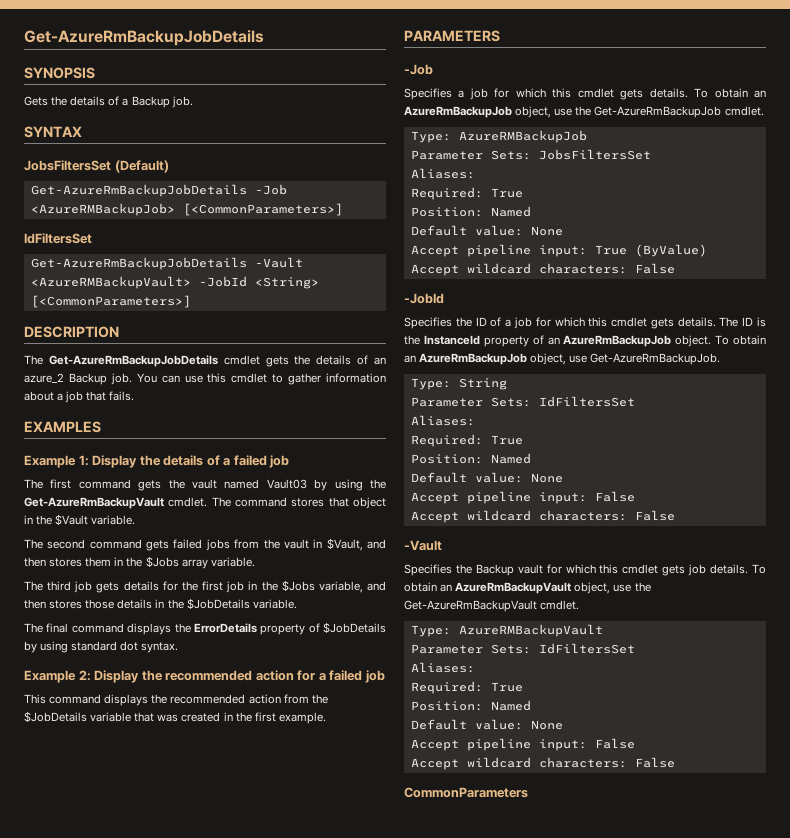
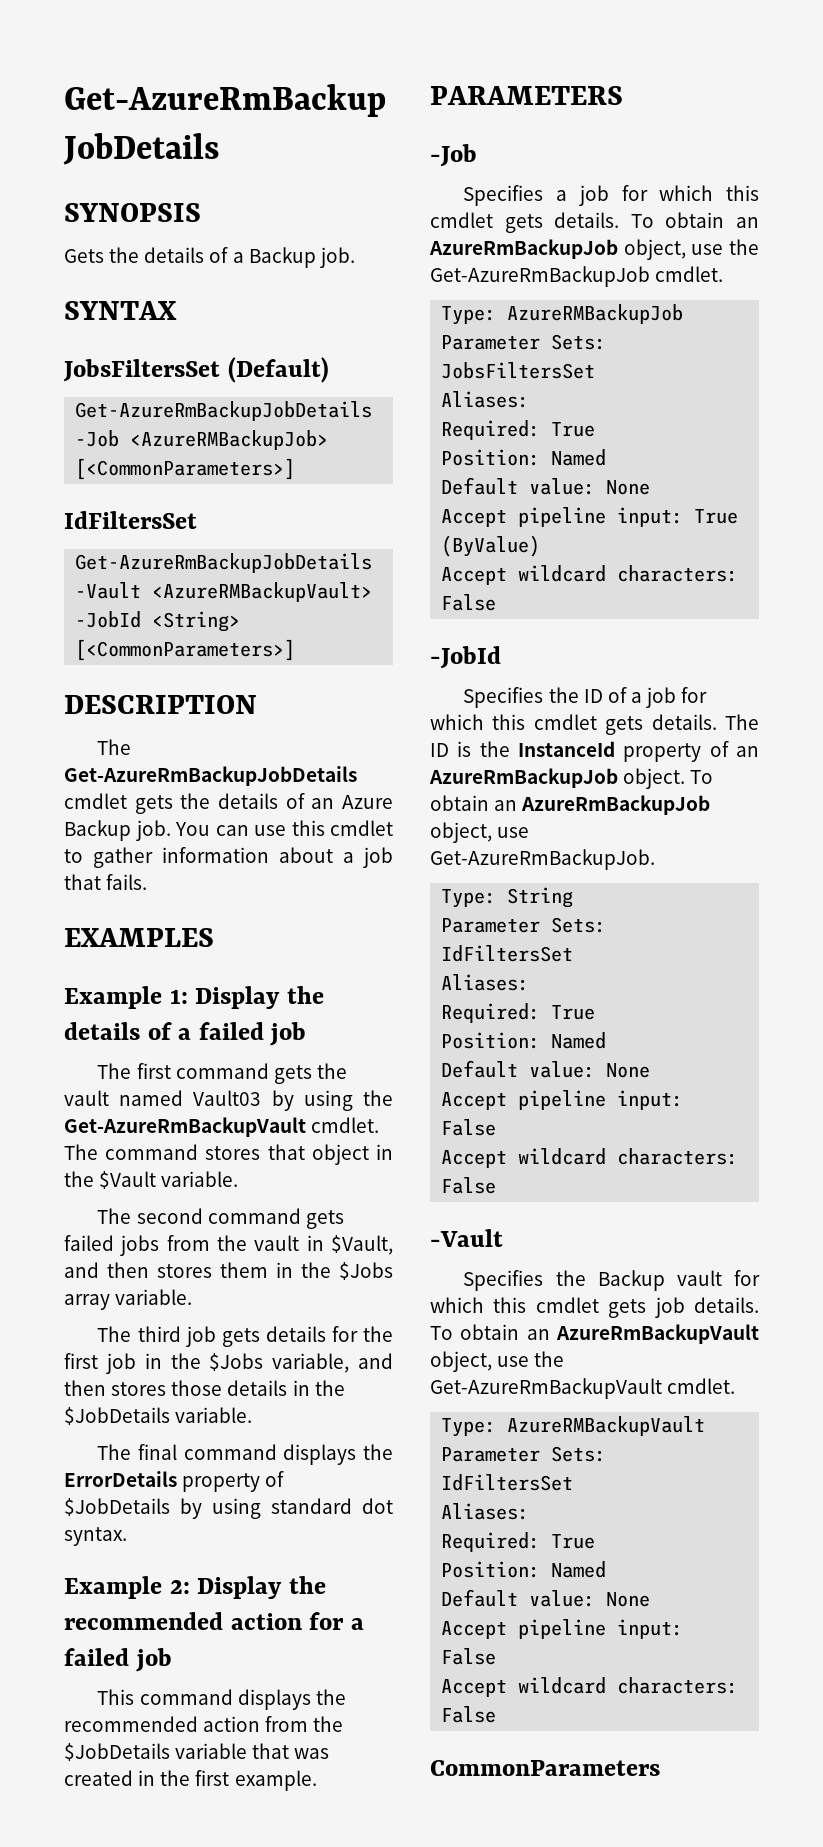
- The Get-AzureRmBackupJobDetails cmdlet gets the details of an azure_2 Backup job.
+ The Get-AzureRmBackupJobDetails cmdlet gets the details of an Azure Backup job.

